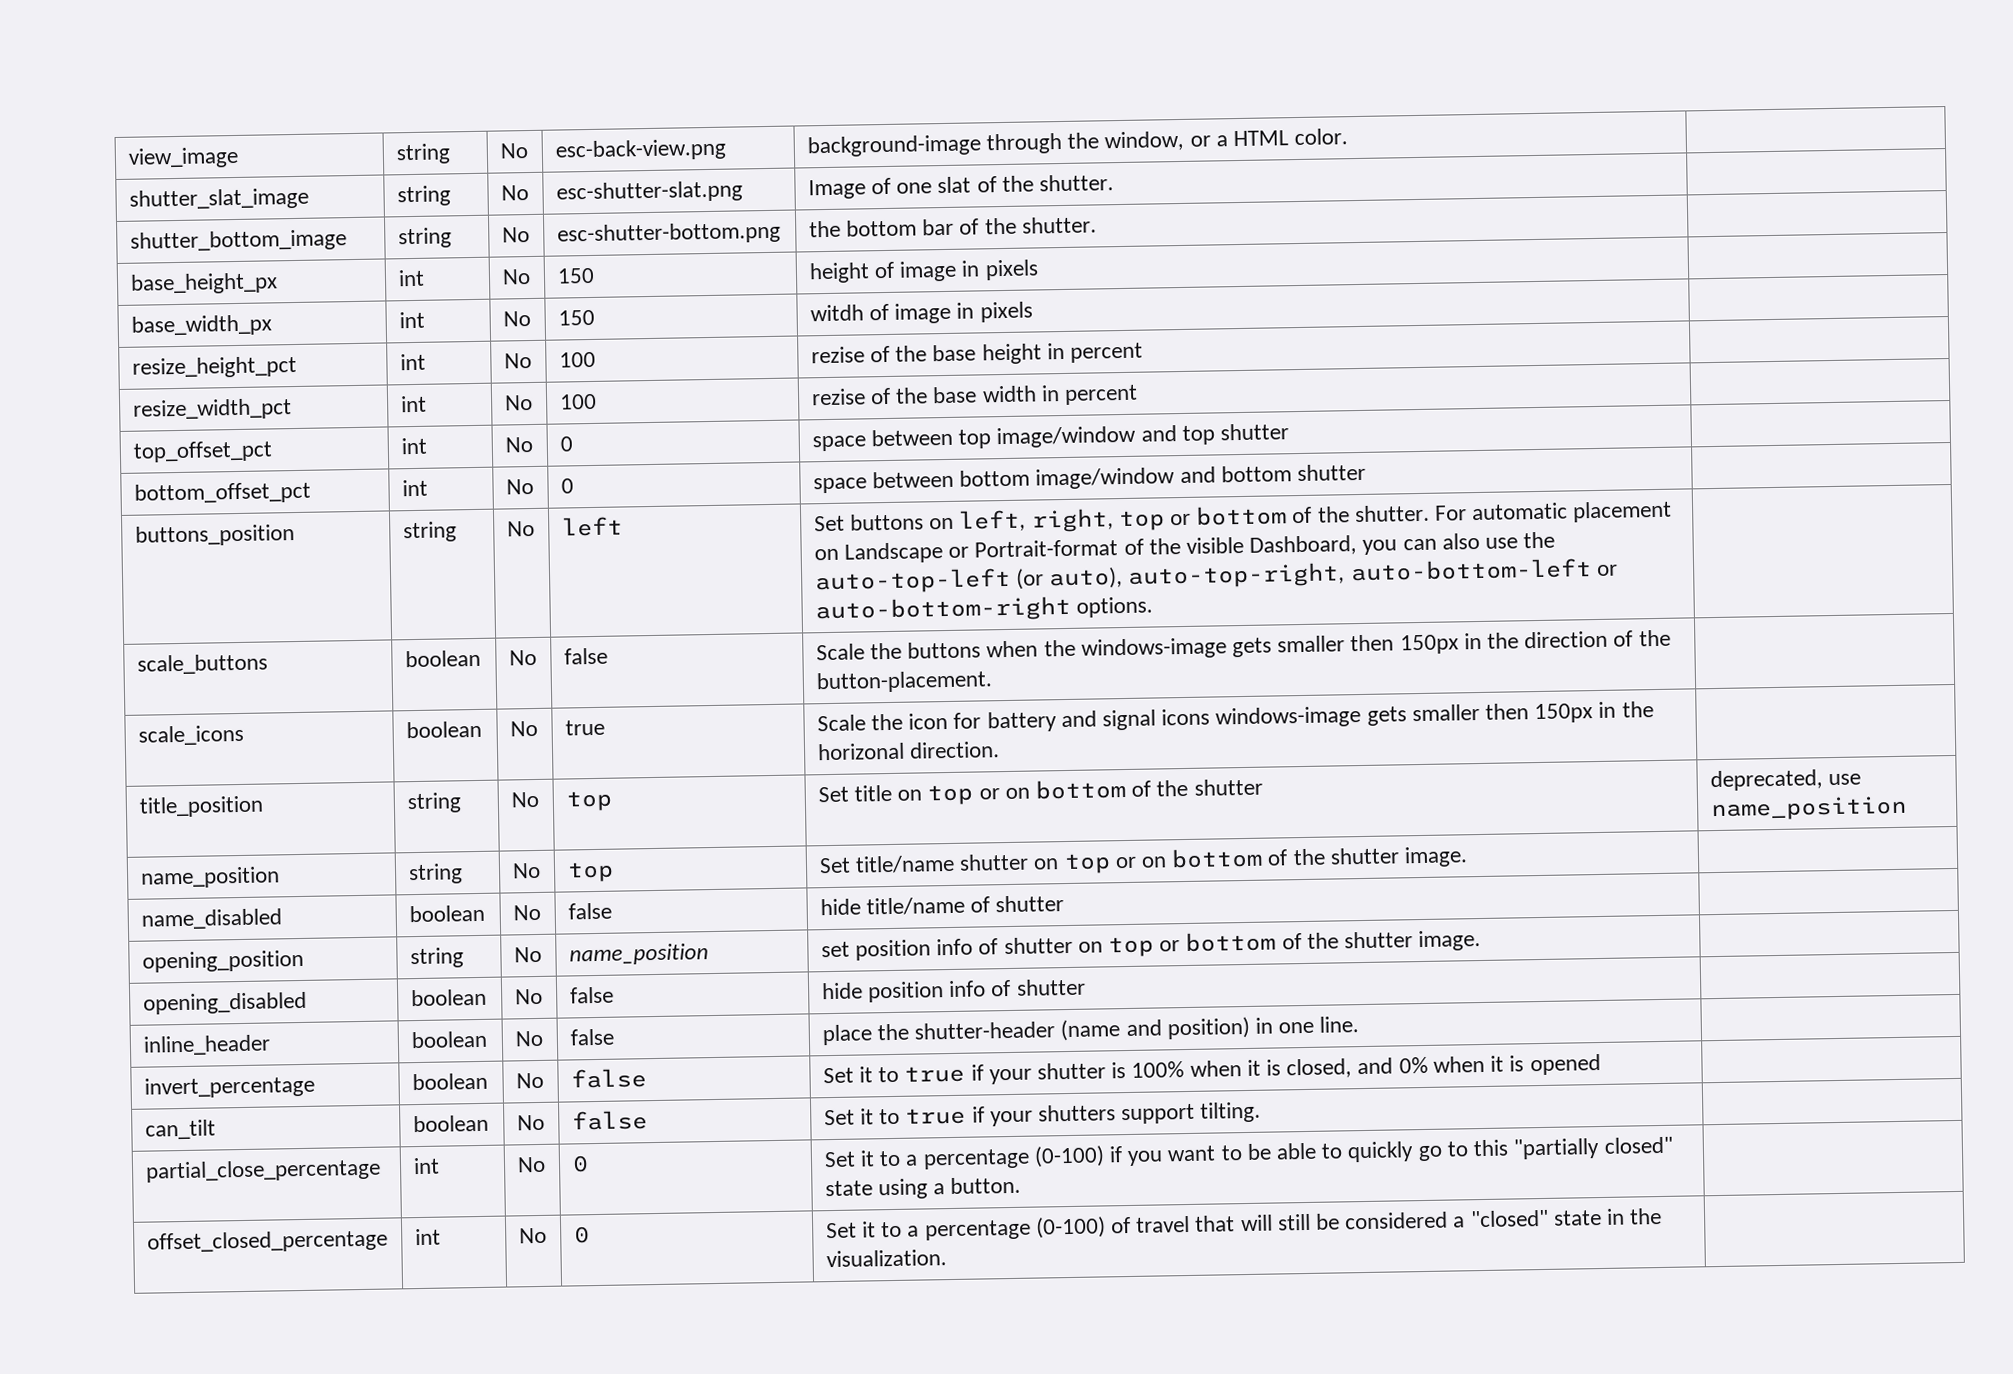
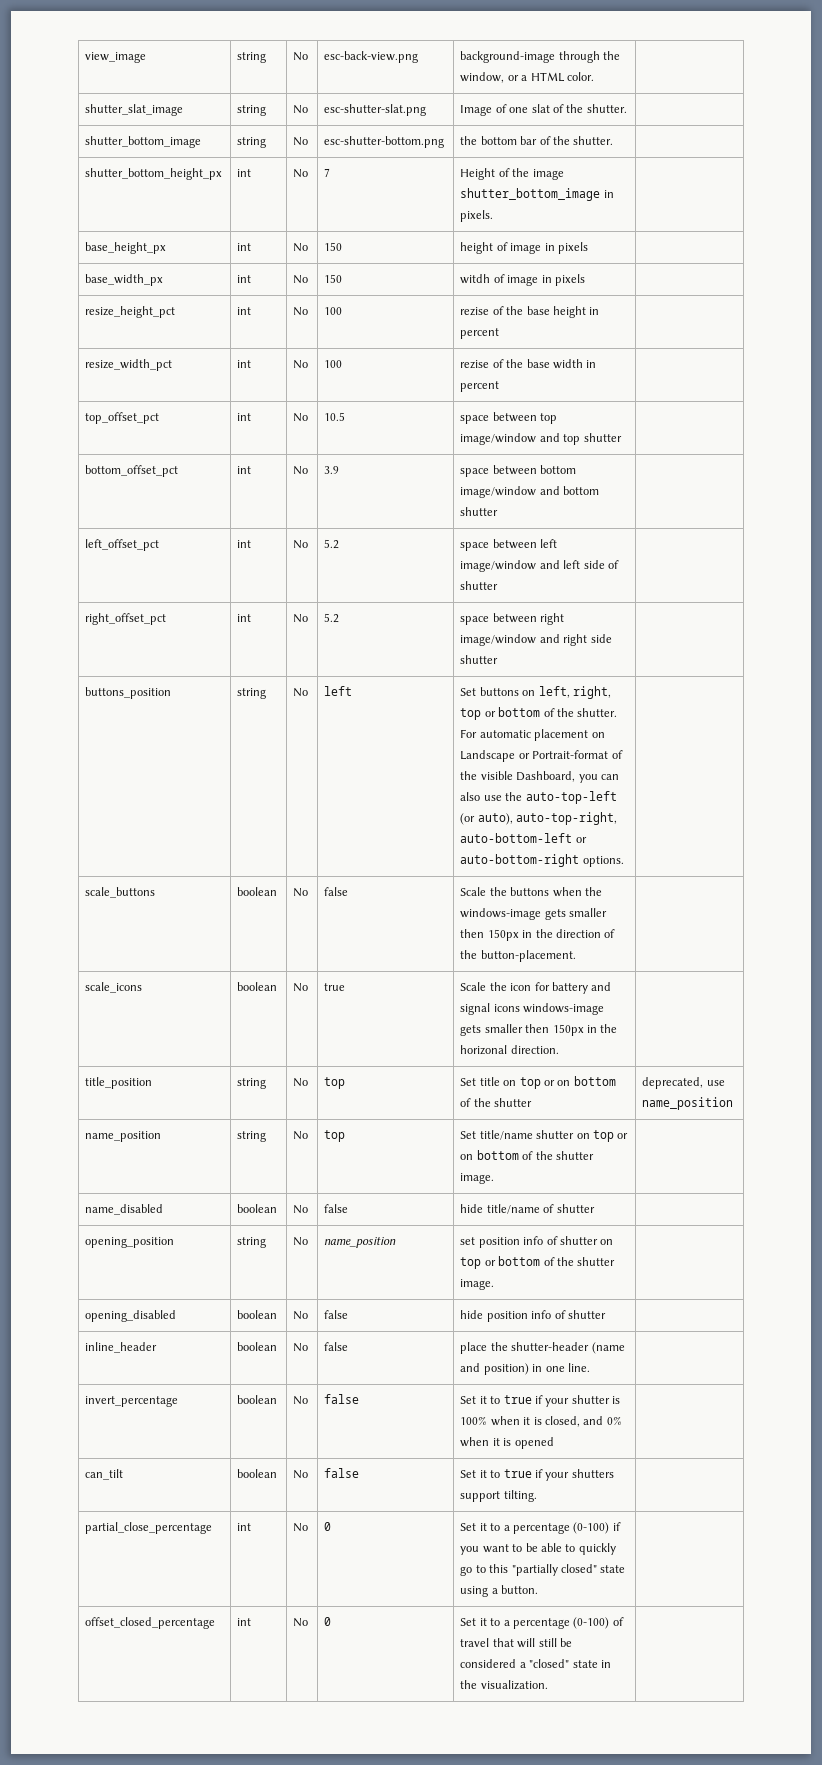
+ shutter_bottom_height_px | int | No | 7 | Height of the image shutter_bottom_image in pixels. |
- top_offset_pct | int | No | 0 | space between top image/window and top shutter |
+ top_offset_pct | int | No | 10.5 | space between top image/window and top shutter |
- bottom_offset_pct | int | No | 0 | space between bottom image/window and bottom shutter |
+ bottom_offset_pct | int | No | 3.9 | space between bottom image/window and bottom shutter |
+ left_offset_pct | int | No | 5.2 | space between left image/window and left side of shutter |
+ right_offset_pct | int | No | 5.2 | space between right image/window and right side shutter |

